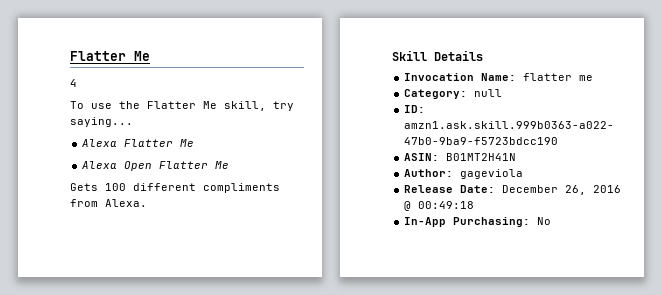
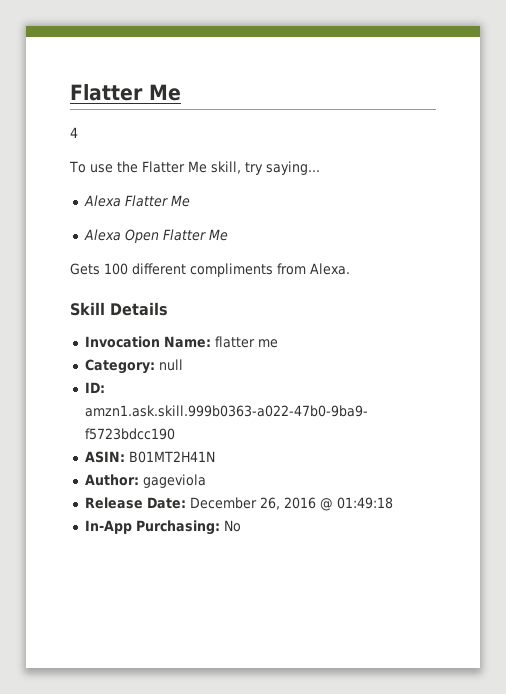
- Release Date: December 26, 2016 @ 00:49:18
+ Release Date: December 26, 2016 @ 01:49:18

